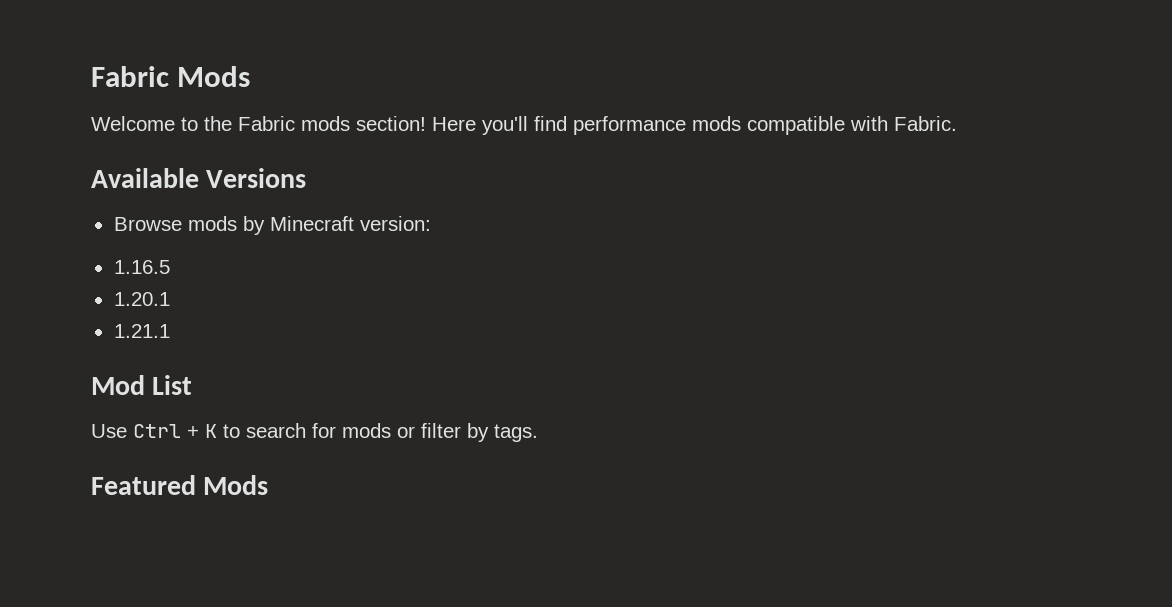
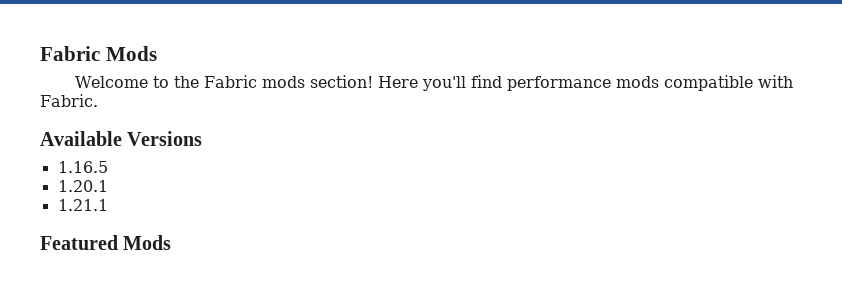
- Browse mods by Minecraft version:
  1.16.5
  1.20.1
  1.21.1
- Mod List
- Use Ctrl + K to search for mods or filter by tags.

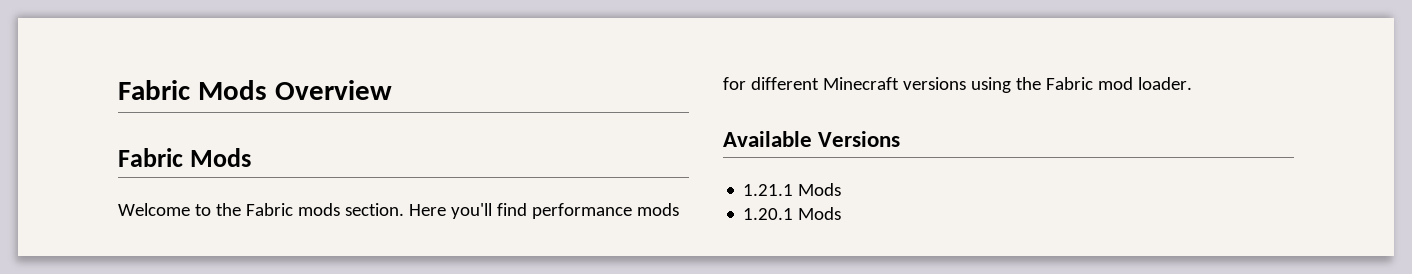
+ Fabric Mods Overview
- Welcome to the Fabric mods section!
+ Welcome to the Fabric mods section.
- Here you'll find performance mods compatible with Fabric.
+ Here you'll find performance mods for different Minecraft versions using the Fabric mod loader.
- 1.16.5
+ 1.21.1 Mods
- 1.20.1
- 1.21.1
- Featured Mods
+ 1.20.1 Mods

